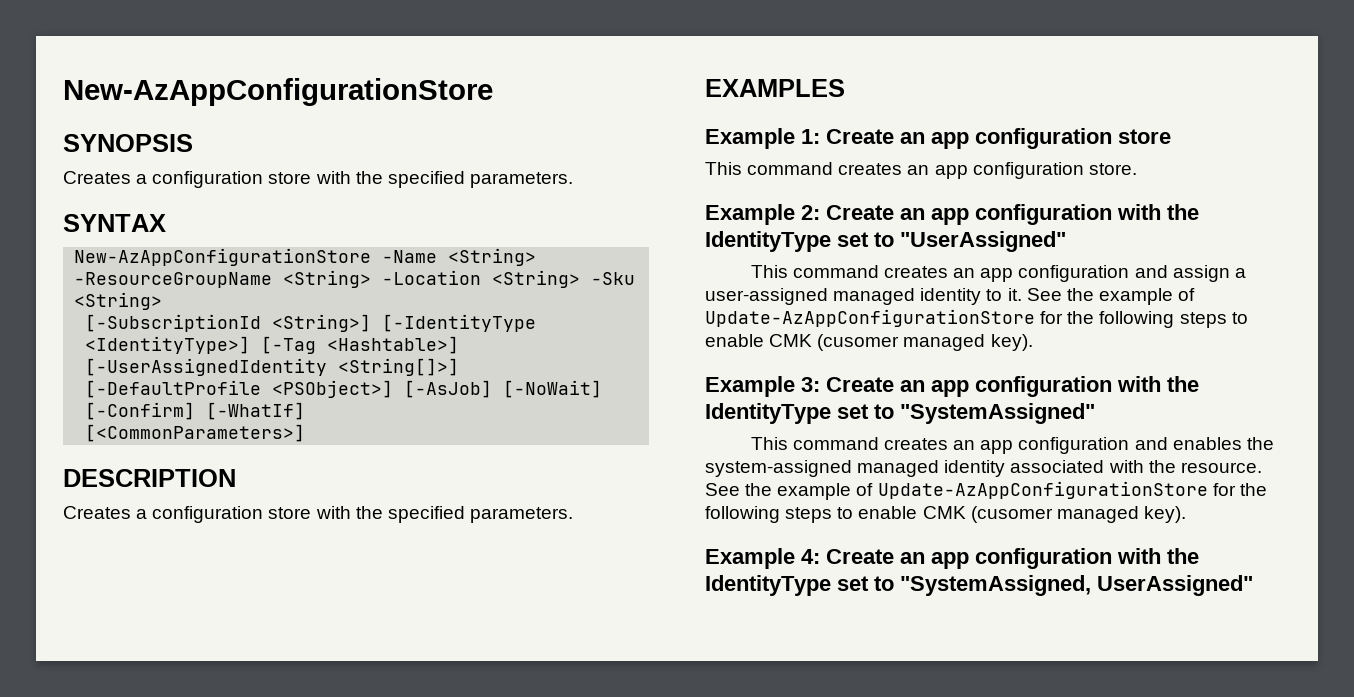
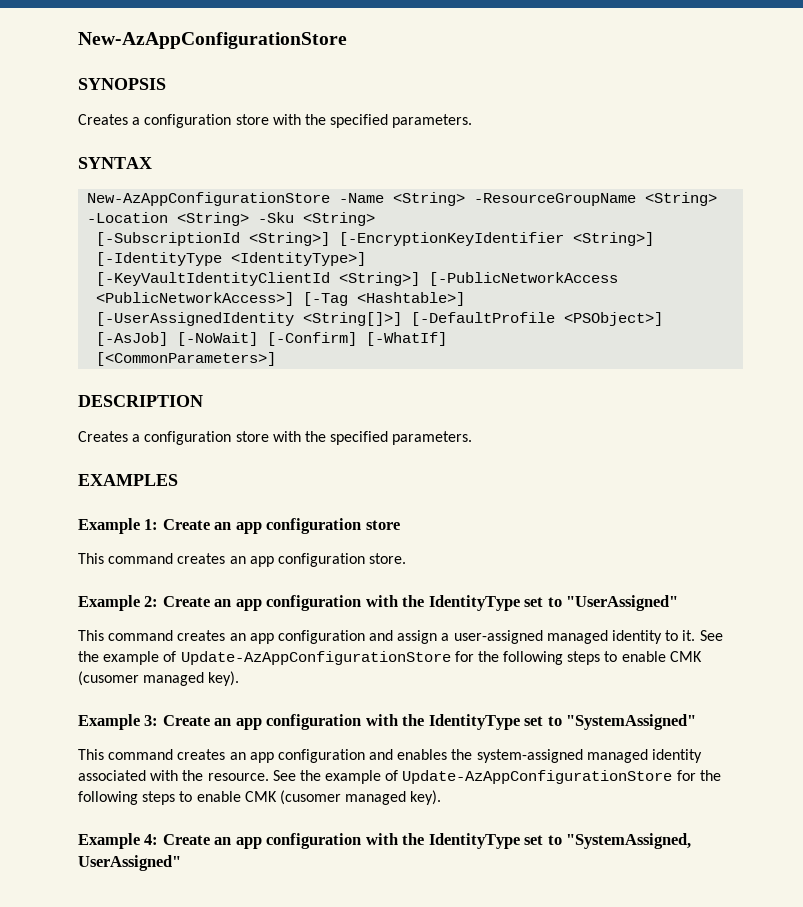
- [-SubscriptionId <String>] [-IdentityType <IdentityType>] [-Tag <Hashtable>]
+ [-SubscriptionId <String>] [-EncryptionKeyIdentifier <String>] [-IdentityType <IdentityType>]
+ [-KeyVaultIdentityClientId <String>] [-PublicNetworkAccess <PublicNetworkAccess>] [-Tag <Hashtable>]

